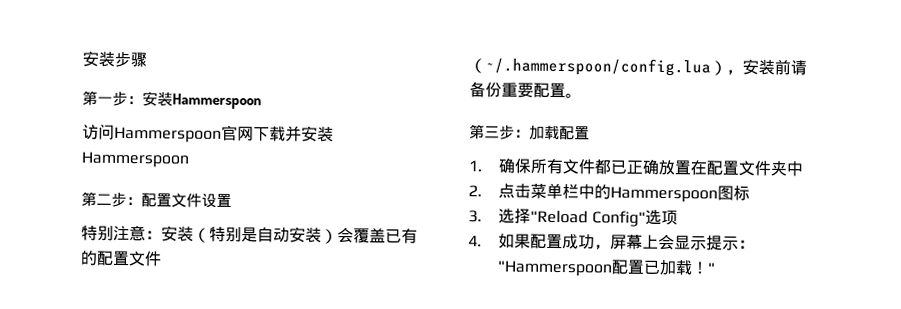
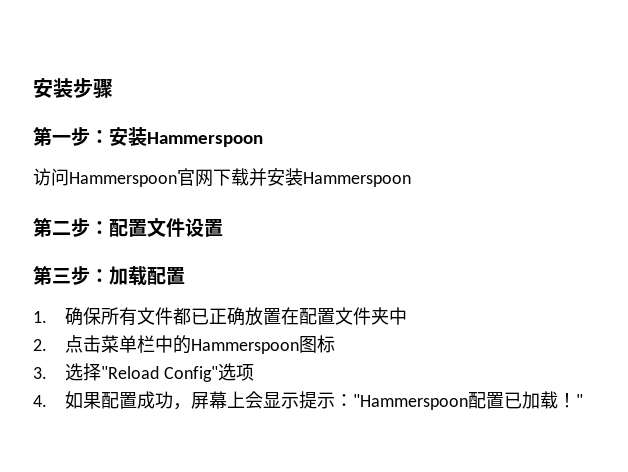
- 特别注意：安装（特别是自动安装）会覆盖已有的配置文件（~/.hammerspoon/config.lua），安装前请备份重要配置。

